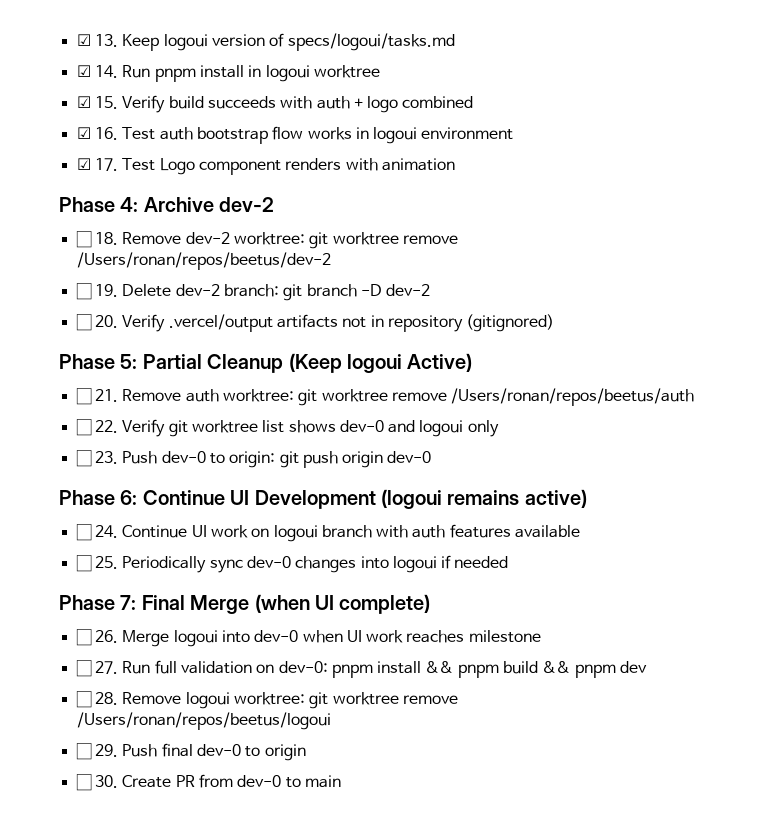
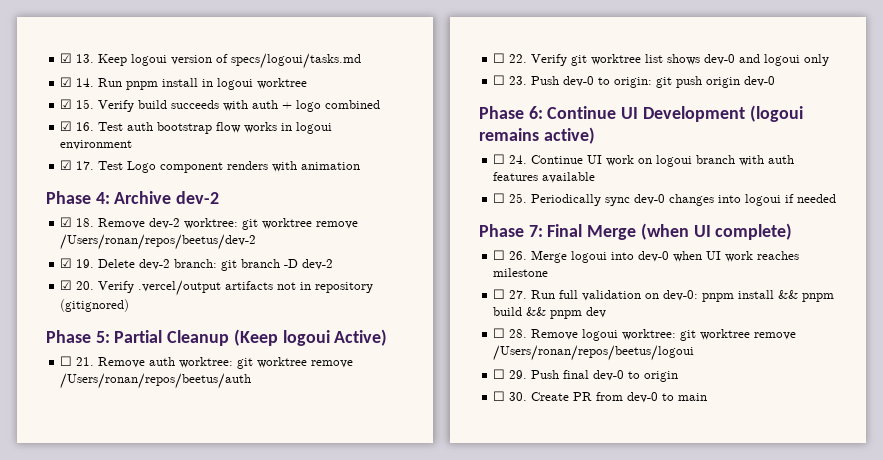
- ☐ 18. Remove dev-2 worktree: git worktree remove /Users/ronan/repos/beetus/dev-2
+ ☑ 18. Remove dev-2 worktree: git worktree remove /Users/ronan/repos/beetus/dev-2
- ☐ 19. Delete dev-2 branch: git branch -D dev-2
+ ☑ 19. Delete dev-2 branch: git branch -D dev-2
- ☐ 20. Verify .vercel/output artifacts not in repository (gitignored)
+ ☑ 20. Verify .vercel/output artifacts not in repository (gitignored)

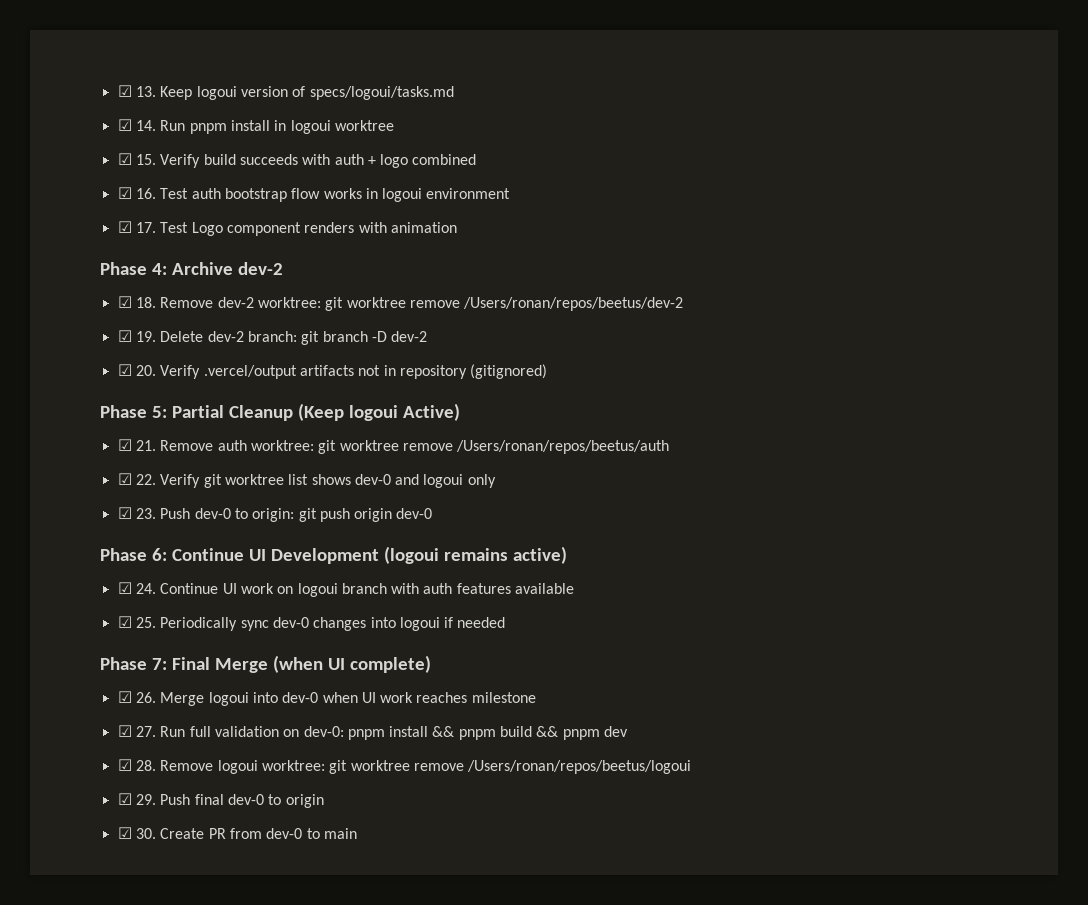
- ☐ 21. Remove auth worktree: git worktree remove /Users/ronan/repos/beetus/auth
+ ☑ 21. Remove auth worktree: git worktree remove /Users/ronan/repos/beetus/auth
- ☐ 22. Verify git worktree list shows dev-0 and logoui only
+ ☑ 22. Verify git worktree list shows dev-0 and logoui only
- ☐ 23. Push dev-0 to origin: git push origin dev-0
+ ☑ 23. Push dev-0 to origin: git push origin dev-0
- ☐ 24. Continue UI work on logoui branch with auth features available
+ ☑ 24. Continue UI work on logoui branch with auth features available
- ☐ 25. Periodically sync dev-0 changes into logoui if needed
+ ☑ 25. Periodically sync dev-0 changes into logoui if needed
- ☐ 26. Merge logoui into dev-0 when UI work reaches milestone
+ ☑ 26. Merge logoui into dev-0 when UI work reaches milestone
- ☐ 27. Run full validation on dev-0: pnpm install && pnpm build && pnpm dev
+ ☑ 27. Run full validation on dev-0: pnpm install && pnpm build && pnpm dev
- ☐ 28. Remove logoui worktree: git worktree remove /Users/ronan/repos/beetus/logoui
+ ☑ 28. Remove logoui worktree: git worktree remove /Users/ronan/repos/beetus/logoui
- ☐ 29. Push final dev-0 to origin
+ ☑ 29. Push final dev-0 to origin
- ☐ 30. Create PR from dev-0 to main
+ ☑ 30. Create PR from dev-0 to main

